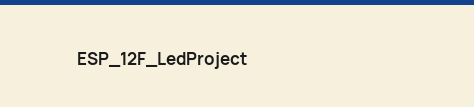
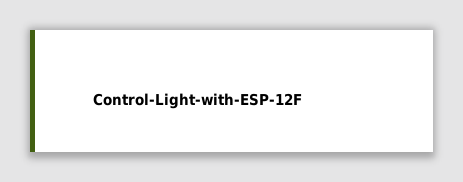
- ESP_12F_LedProject
+ Control-Light-with-ESP-12F

